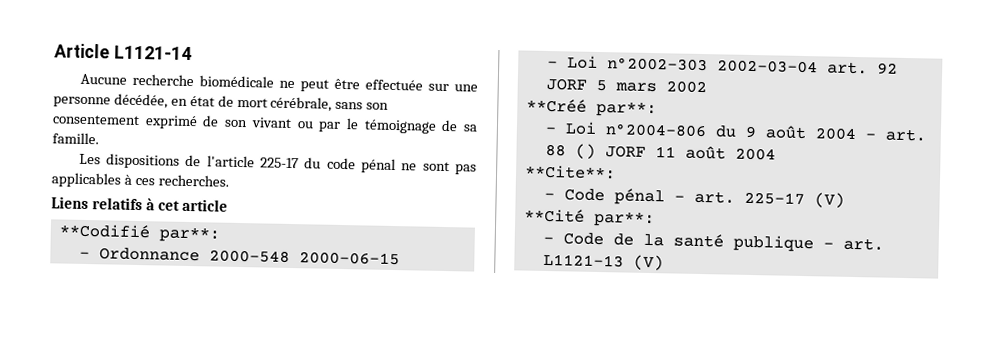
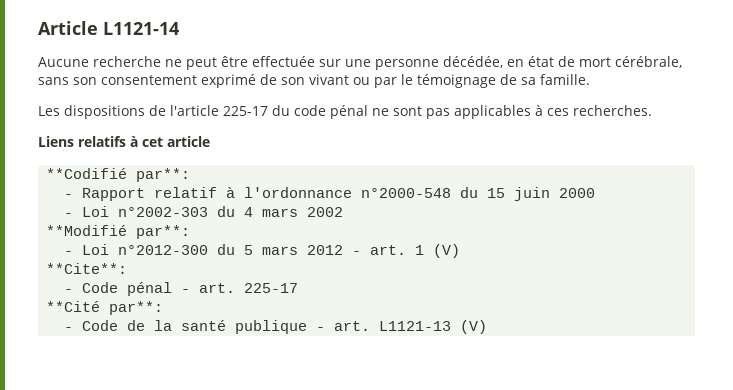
- Aucune recherche biomédicale ne peut être effectuée sur une personne décédée, en état de mort cérébrale, sans son consentement exprimé de son vivant ou par le témoignage de sa famille.
+ Aucune recherche ne peut être effectuée sur une personne décédée, en état de mort cérébrale, sans son consentement exprimé de son vivant ou par le témoignage de sa famille.
- - Ordonnance 2000-548 2000-06-15
- - Loi n°2002-303 2002-03-04 art. 92 JORF 5 mars 2002
+ - Rapport relatif à l'ordonnance n°2000-548 du 15 juin 2000
+ - Loi n°2002-303 du 4 mars 2002
- **Créé par**:
+ **Modifié par**:
- - Loi n°2004-806 du 9 août 2004 - art. 88 () JORF 11 août 2004
+ - Loi n°2012-300 du 5 mars 2012 - art. 1 (V)
- - Code pénal - art. 225-17 (V)
+ - Code pénal - art. 225-17

